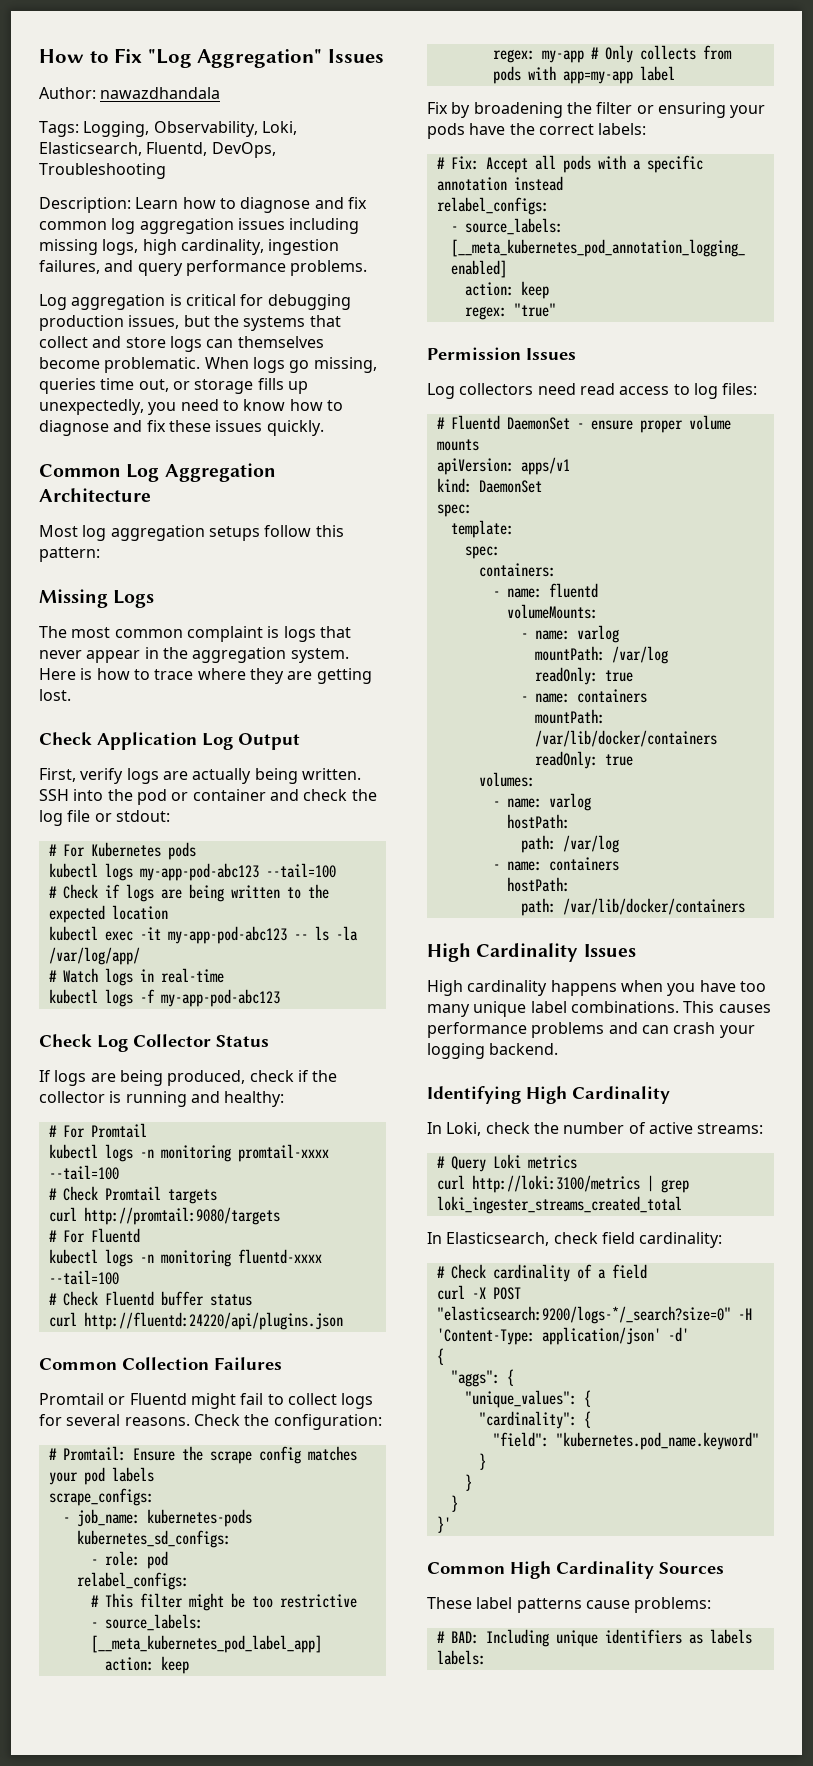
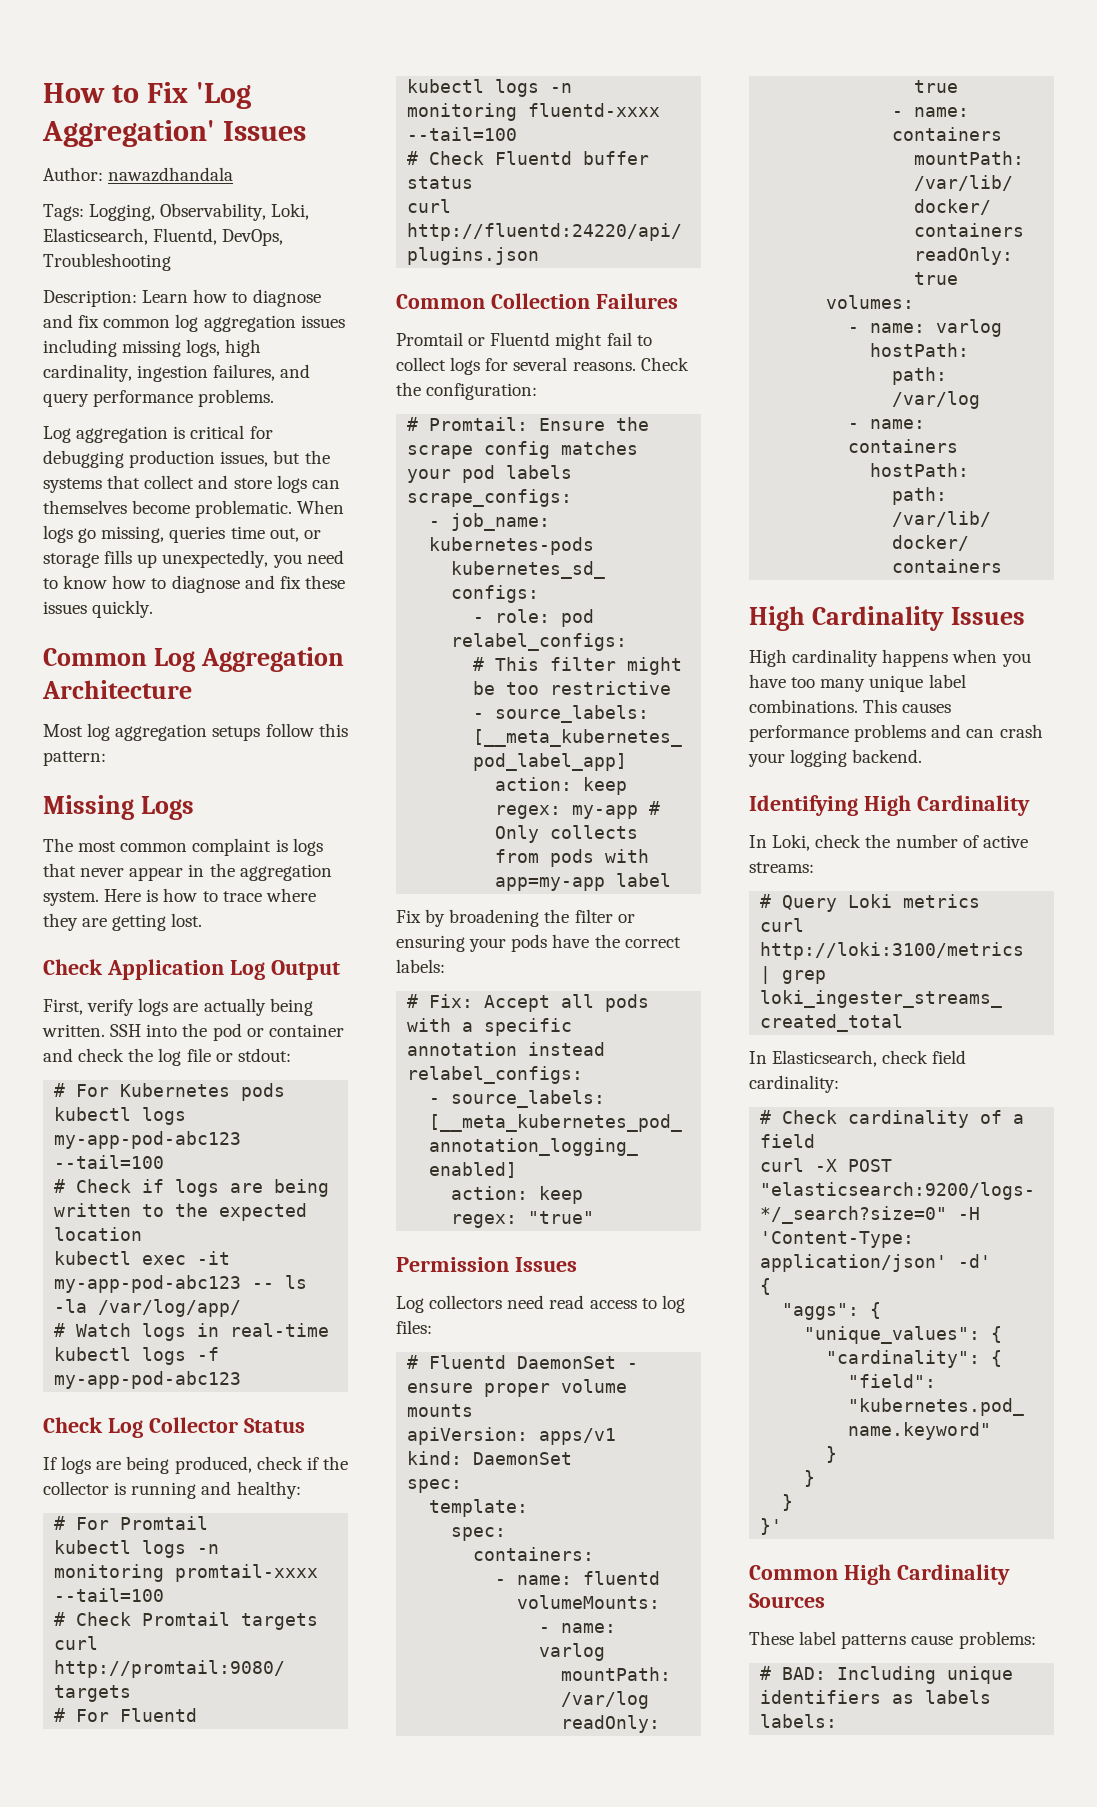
- How to Fix "Log Aggregation" Issues
+ How to Fix 'Log Aggregation' Issues

